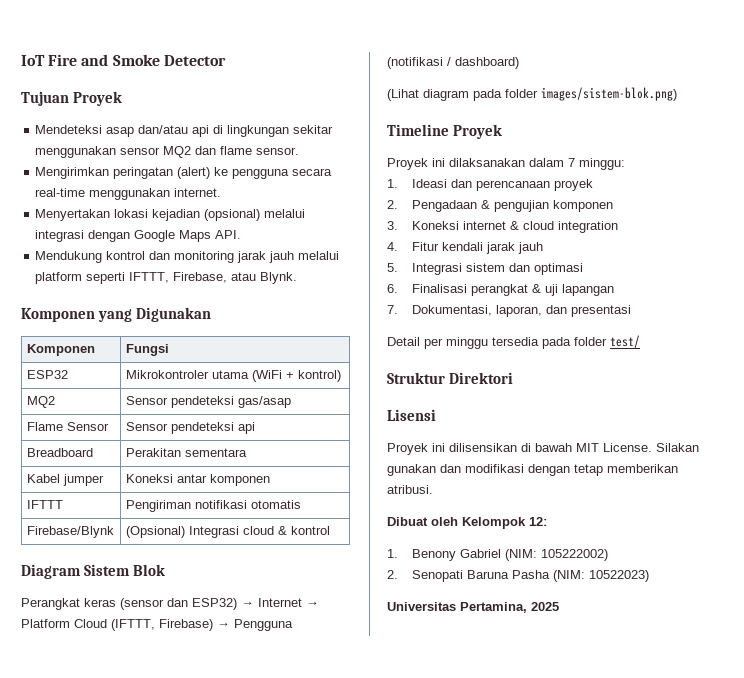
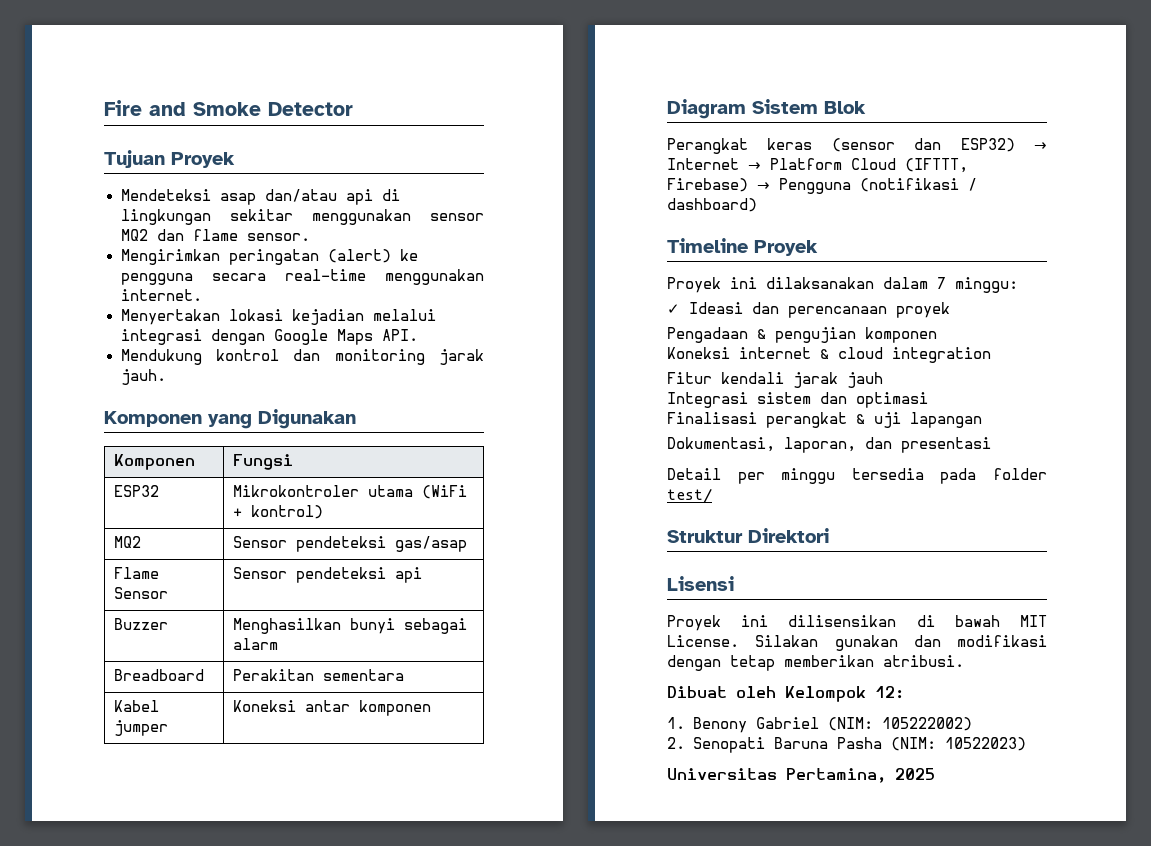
- IoT Fire and Smoke Detector
+ Fire and Smoke Detector
- Menyertakan lokasi kejadian (opsional) melalui integrasi dengan Google Maps API.
+ Menyertakan lokasi kejadian melalui integrasi dengan Google Maps API.
- Mendukung kontrol dan monitoring jarak jauh melalui platform seperti IFTTT, Firebase, atau Blynk.
+ Mendukung kontrol dan monitoring jarak jauh.
+ Buzzer | Menghasilkan bunyi sebagai alarm
- IFTTT | Pengiriman notifikasi otomatis
- Firebase/Blynk | (Opsional) Integrasi cloud & kontrol
- (Lihat diagram pada folder images/sistem-blok.png)
- 1. Ideasi dan perencanaan proyek
+ ✓ Ideasi dan perencanaan proyek
- 2. Pengadaan & pengujian komponen
+ Pengadaan & pengujian komponen
- 3. Koneksi internet & cloud integration
+ Koneksi internet & cloud integration
- 4. Fitur kendali jarak jauh
+ Fitur kendali jarak jauh
- 5. Integrasi sistem dan optimasi
+ Integrasi sistem dan optimasi
- 6. Finalisasi perangkat & uji lapangan
+ Finalisasi perangkat & uji lapangan
- 7. Dokumentasi, laporan, dan presentasi
+ Dokumentasi, laporan, dan presentasi

